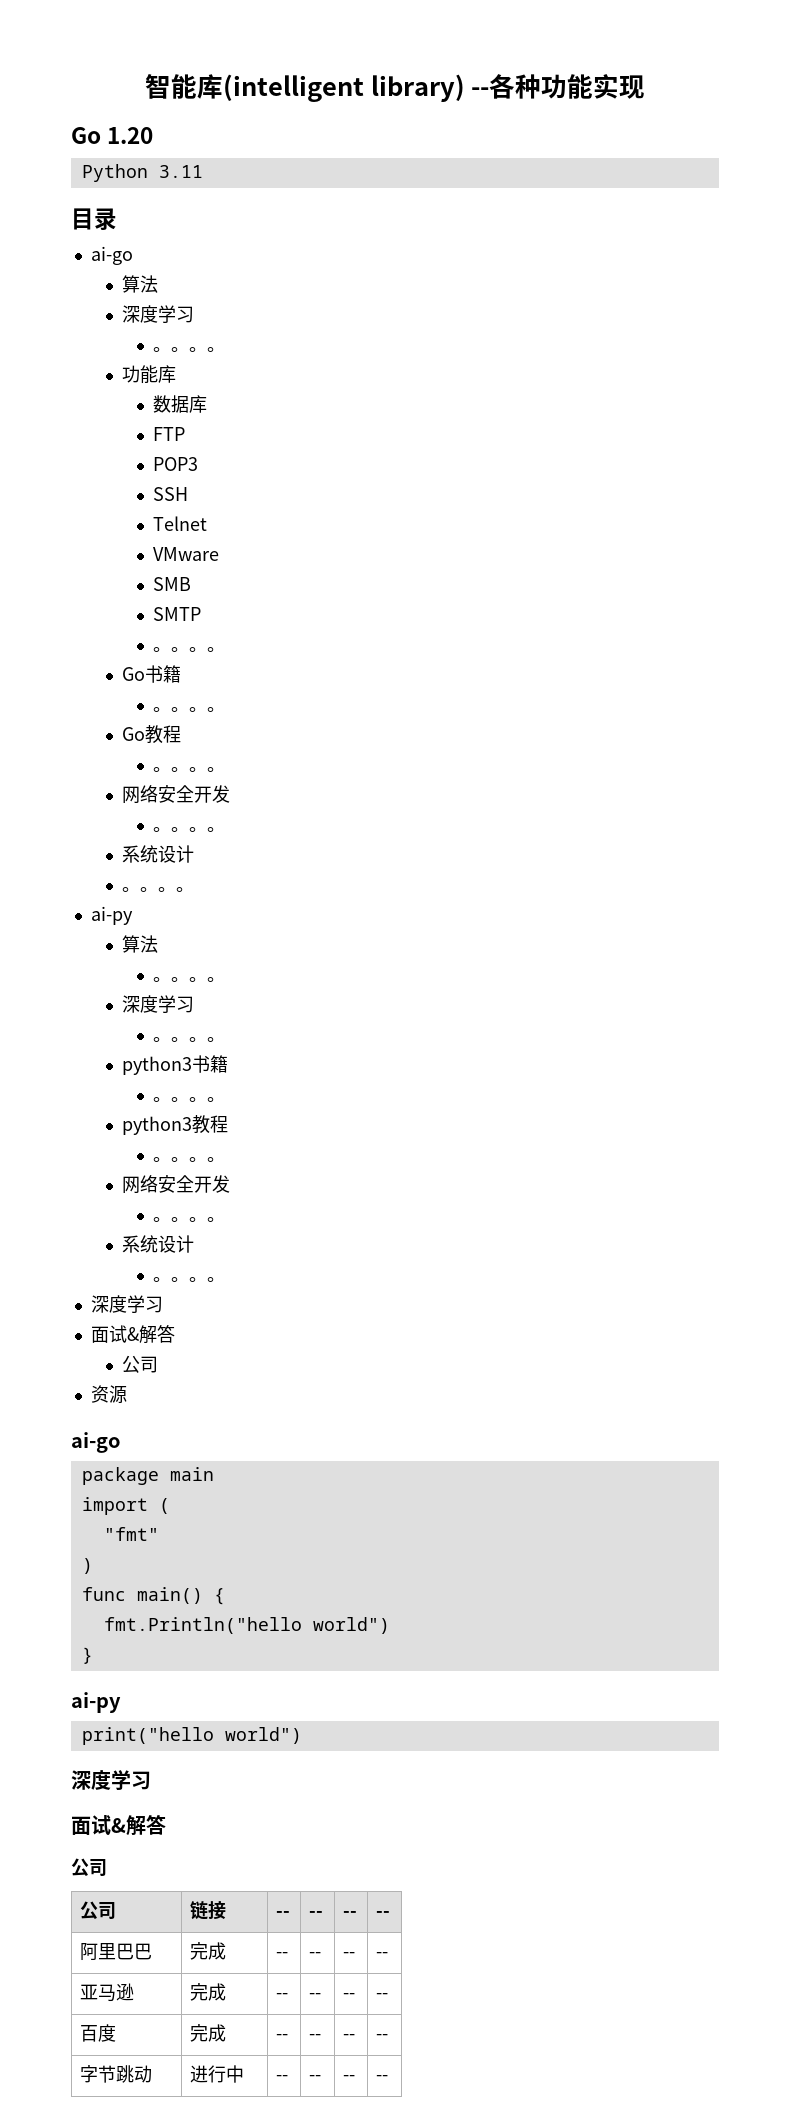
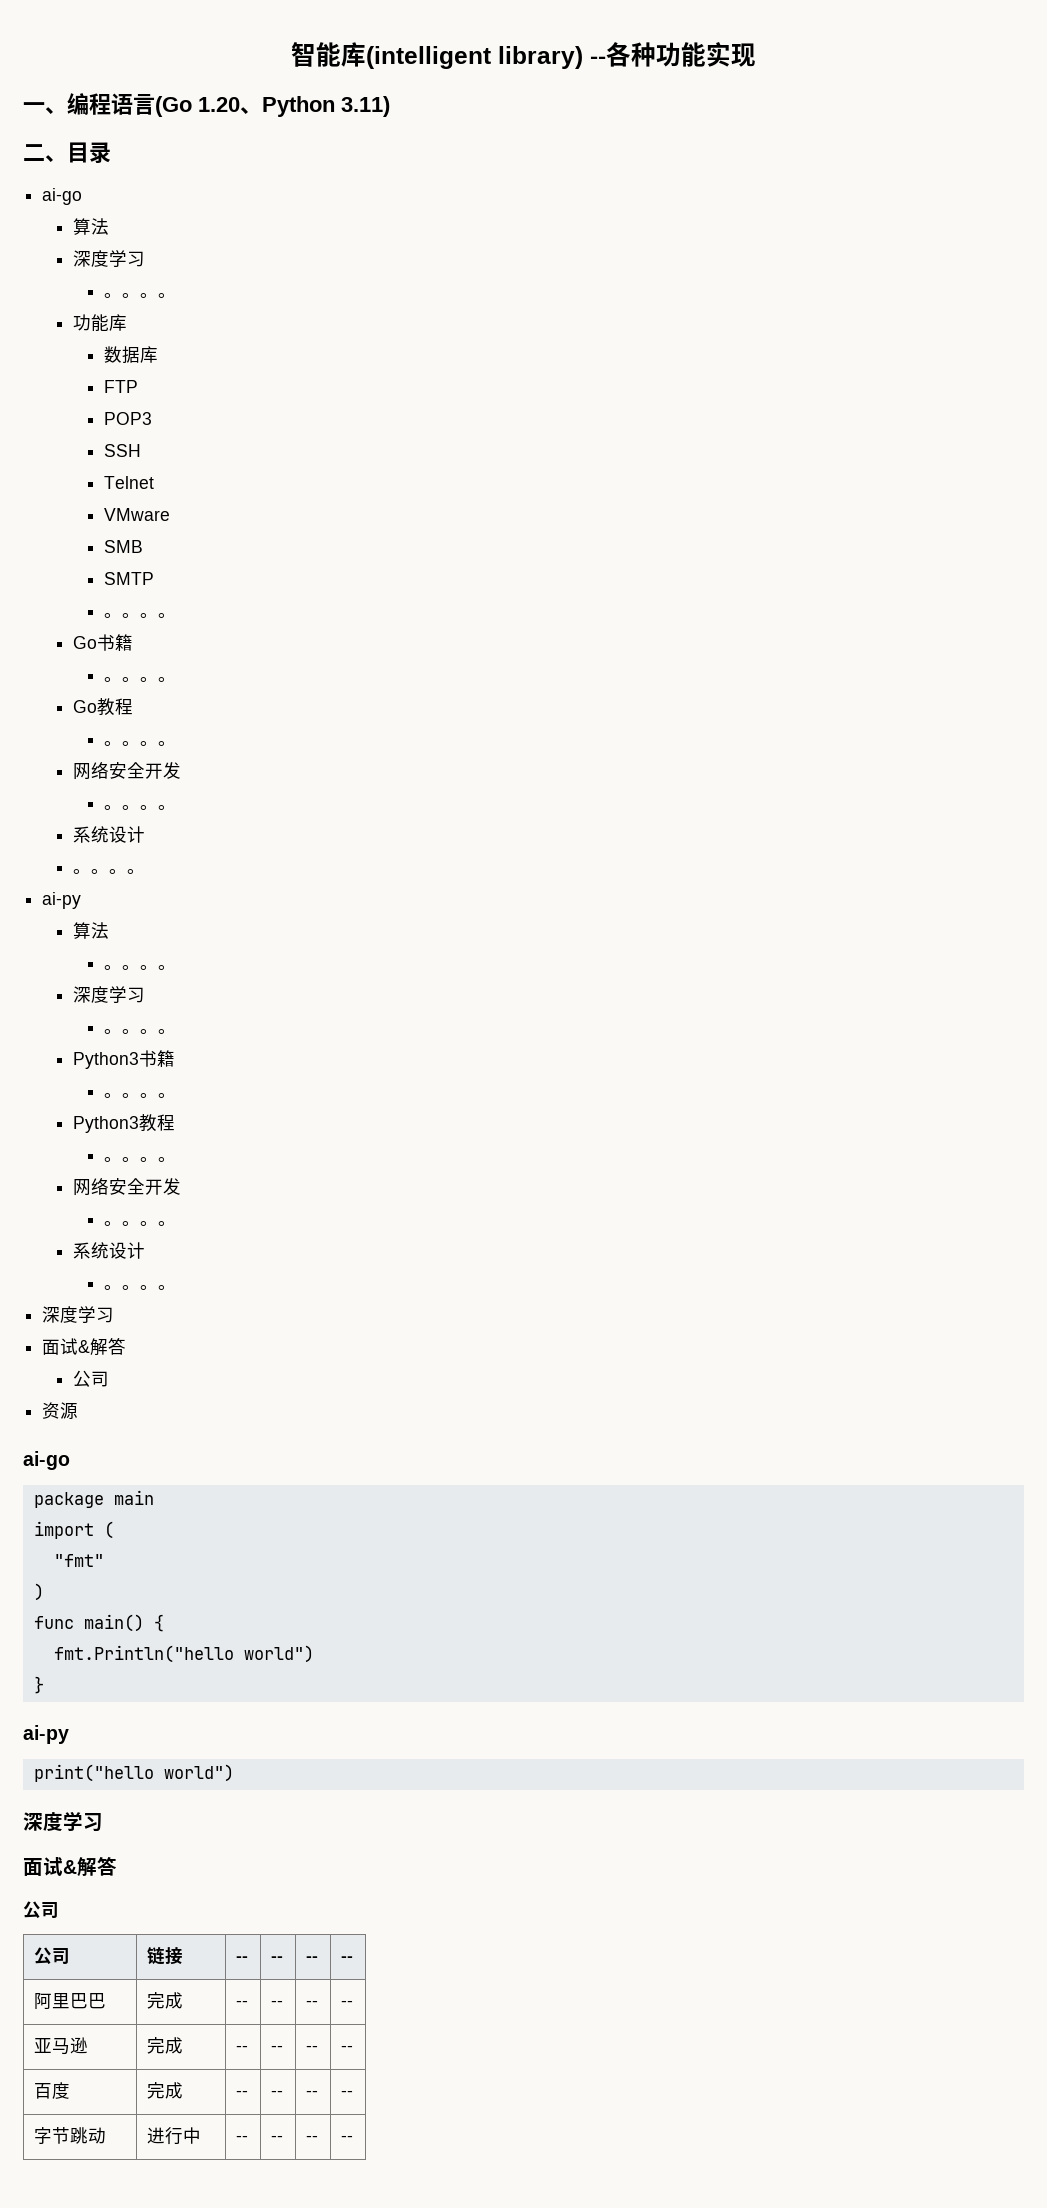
- Go 1.20
- Python 3.11
- 目录
+ 一、编程语言(Go 1.20、Python 3.11)
+ 二、目录
- python3书籍
+ Python3书籍
  。。。。
- python3教程
+ Python3教程

